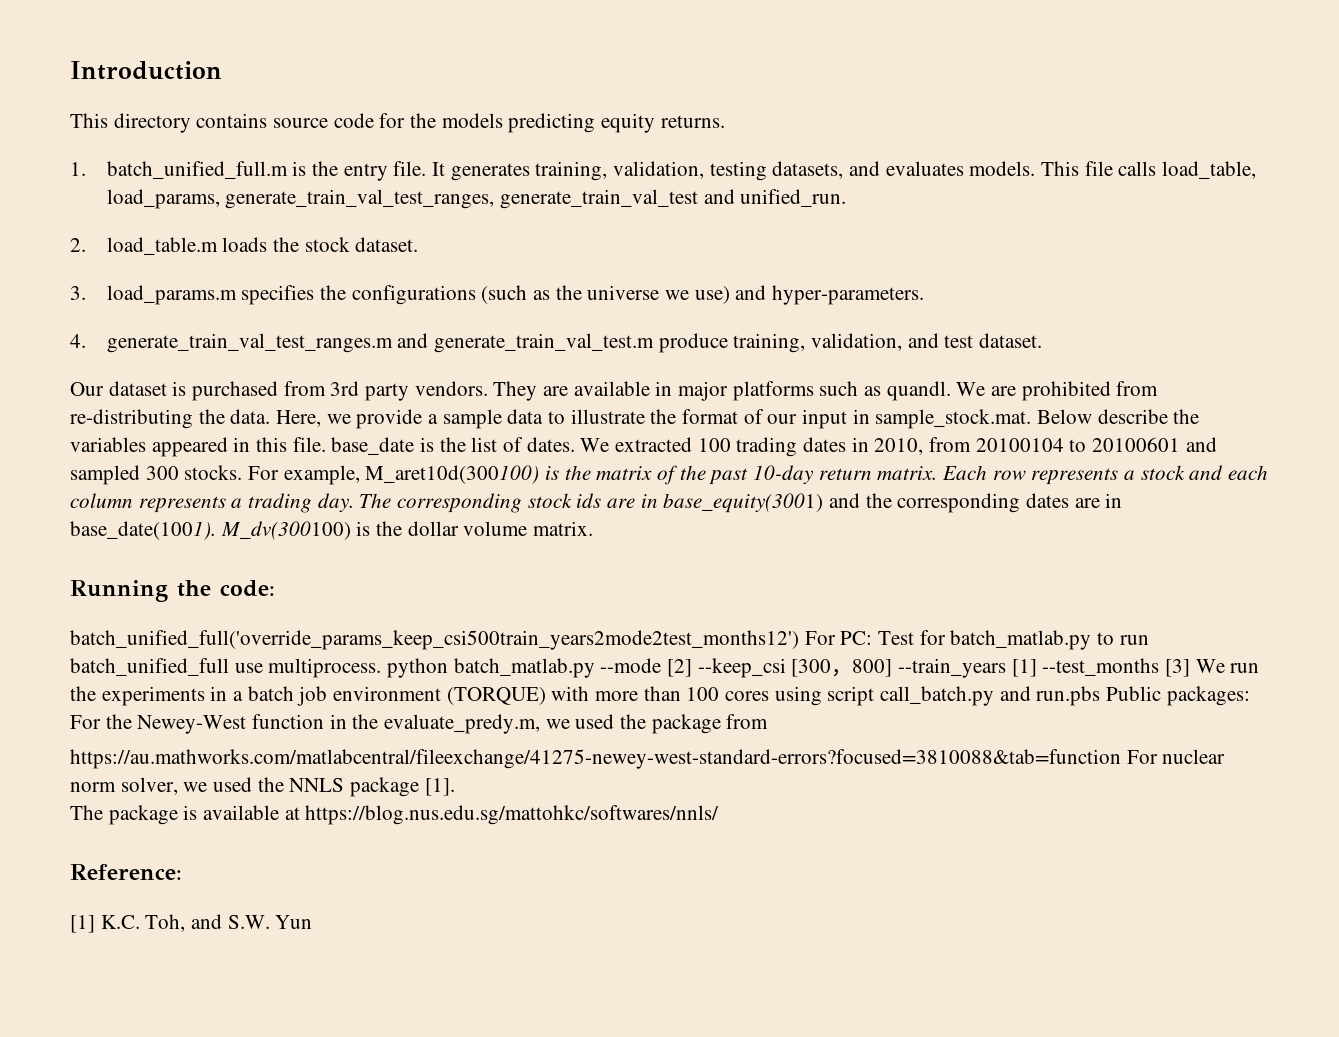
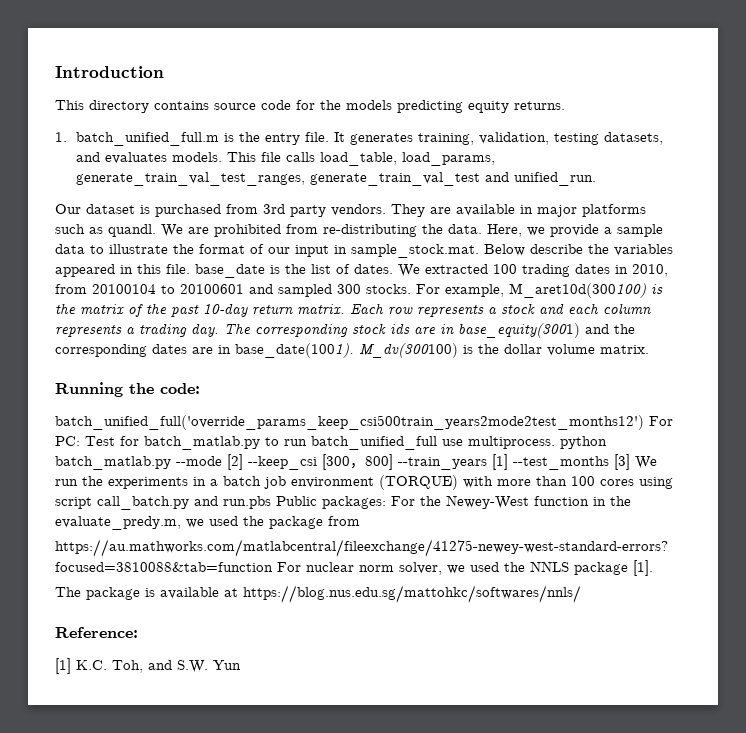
- 2. load_table.m loads the stock dataset.
- 3. load_params.m specifies the configurations (such as the universe we use) and hyper-parameters.
- 4. generate_train_val_test_ranges.m and generate_train_val_test.m produce training, validation, and test dataset.

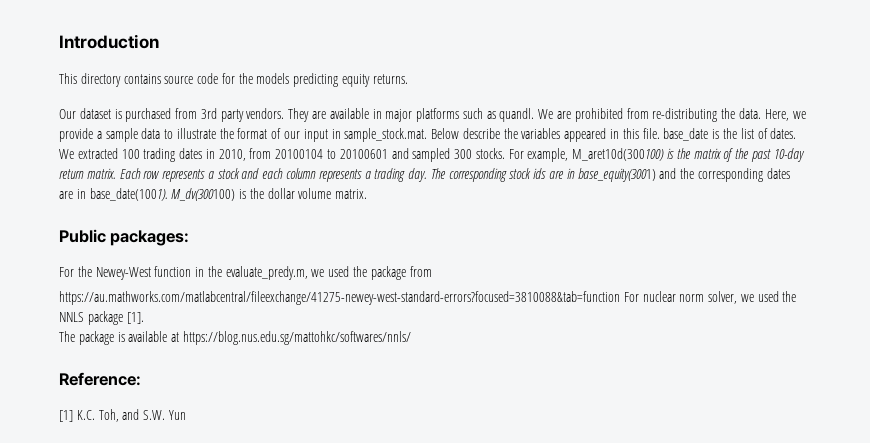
- 1. batch_unified_full.m is the entry file. It generates training, validation, testing datasets, and evaluates models. This file calls load_table, load_params, generate_train_val_test_ranges, generate_train_val_test and unified_run.
- Running the code:
- batch_unified_full('override_params_keep_csi500train_years2mode2test_months12') For PC: Test for batch_matlab.py to run batch_unified_full use multiprocess. python batch_matlab.py --mode [2] --keep_csi [300，800] --train_years [1] --test_months [3] We run the experiments in a batch job environment (TORQUE) with more than 100 cores using script call_batch.py and run.pbs Public packages: For the Newey-West function in the evaluate_predy.m, we used the package from
+ Public packages:
+ For the Newey-West function in the evaluate_predy.m, we used the package from

